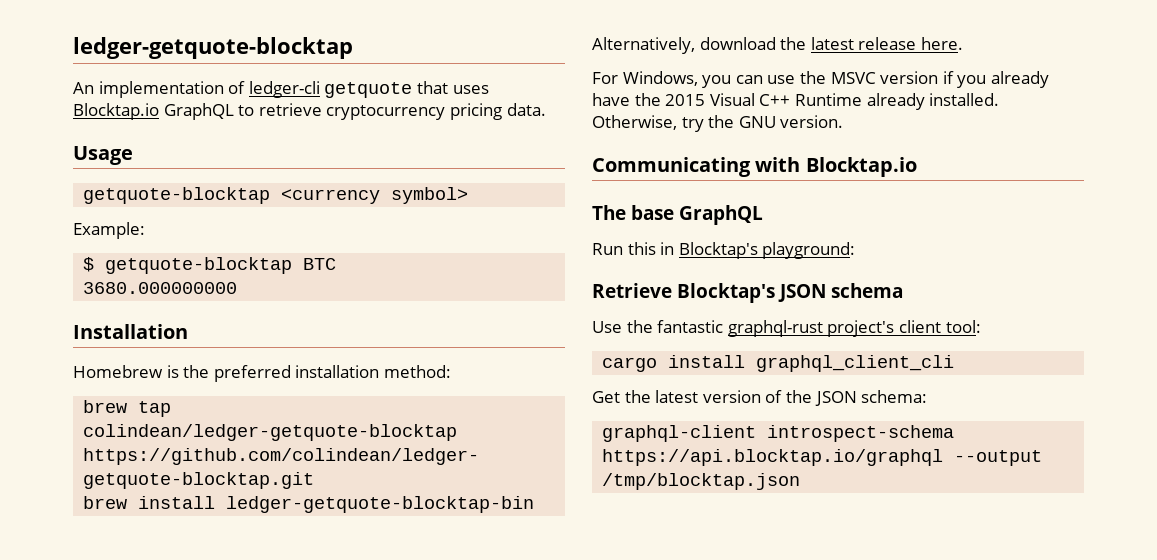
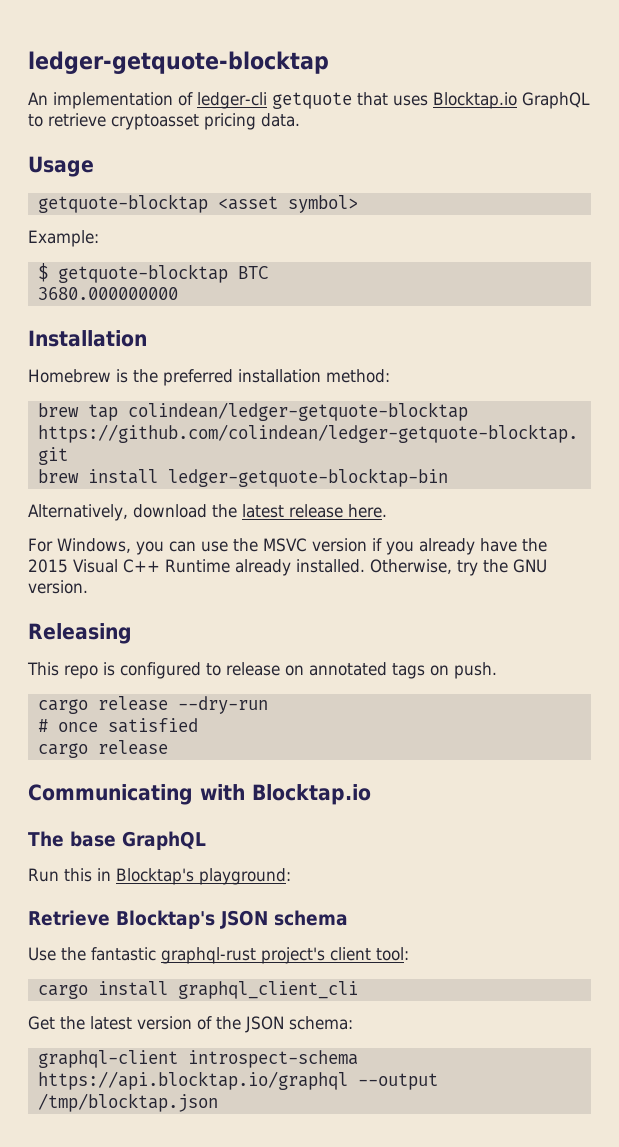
- An implementation of ledger-cli getquote that uses Blocktap.io GraphQL to retrieve cryptocurrency pricing data.
+ An implementation of ledger-cli getquote that uses Blocktap.io GraphQL to retrieve cryptoasset pricing data.
- getquote-blocktap <currency symbol>
+ getquote-blocktap <asset symbol>
+ Releasing
+ This repo is configured to release on annotated tags on push.
+ cargo release --dry-run
+ # once satisfied
+ cargo release

